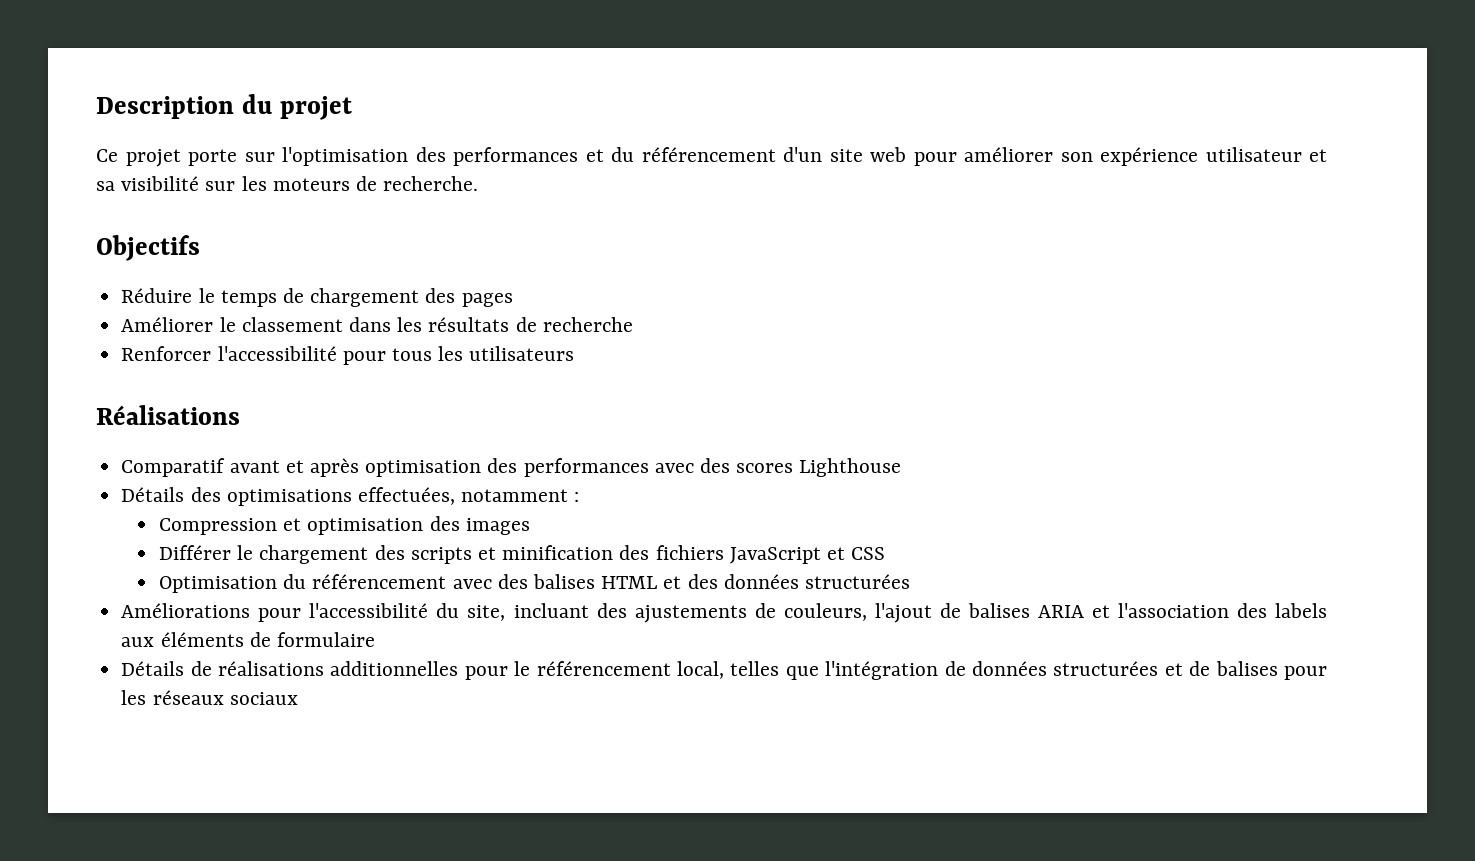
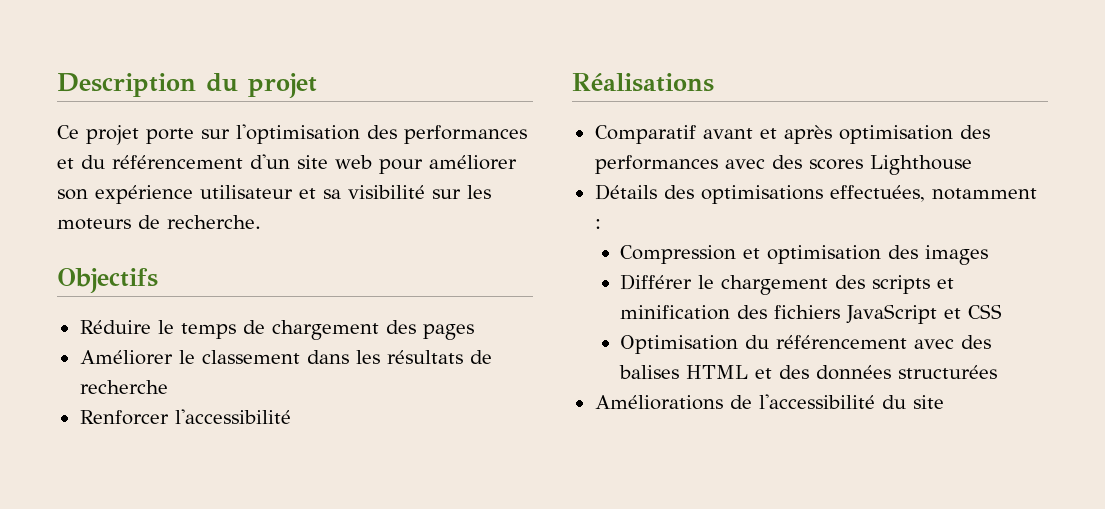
- Renforcer l'accessibilité pour tous les utilisateurs
+ Renforcer l'accessibilité
- Améliorations pour l'accessibilité du site, incluant des ajustements de couleurs, l'ajout de balises ARIA et l'association des labels aux éléments de formulaire
- Détails de réalisations additionnelles pour le référencement local, telles que l'intégration de données structurées et de balises pour les réseaux sociaux
+ Améliorations de l'accessibilité du site

